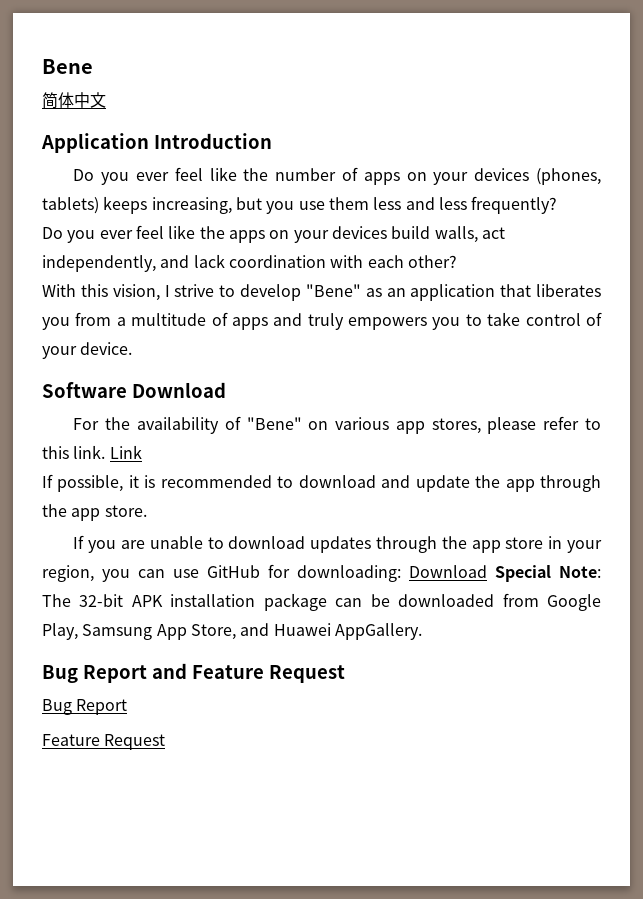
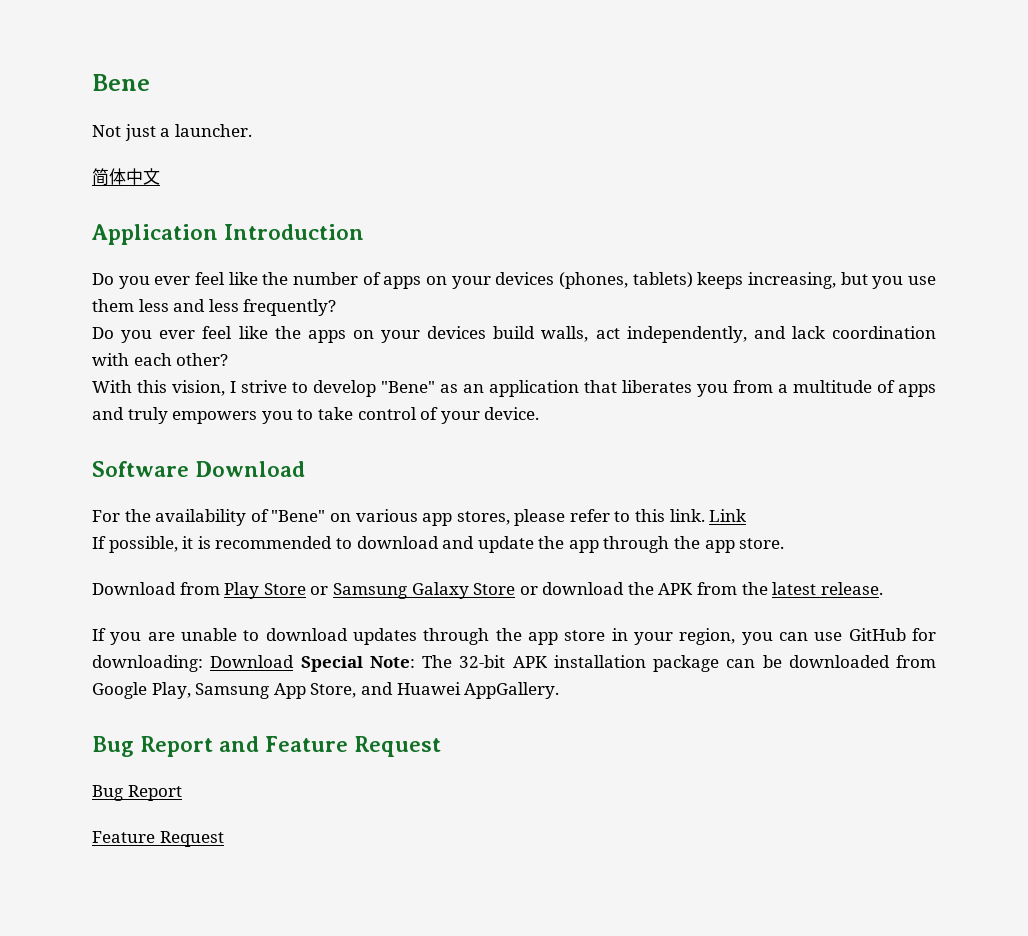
+ Not just a launcher.
+ Download from Play Store or Samsung Galaxy Store or download the APK from the latest release.

